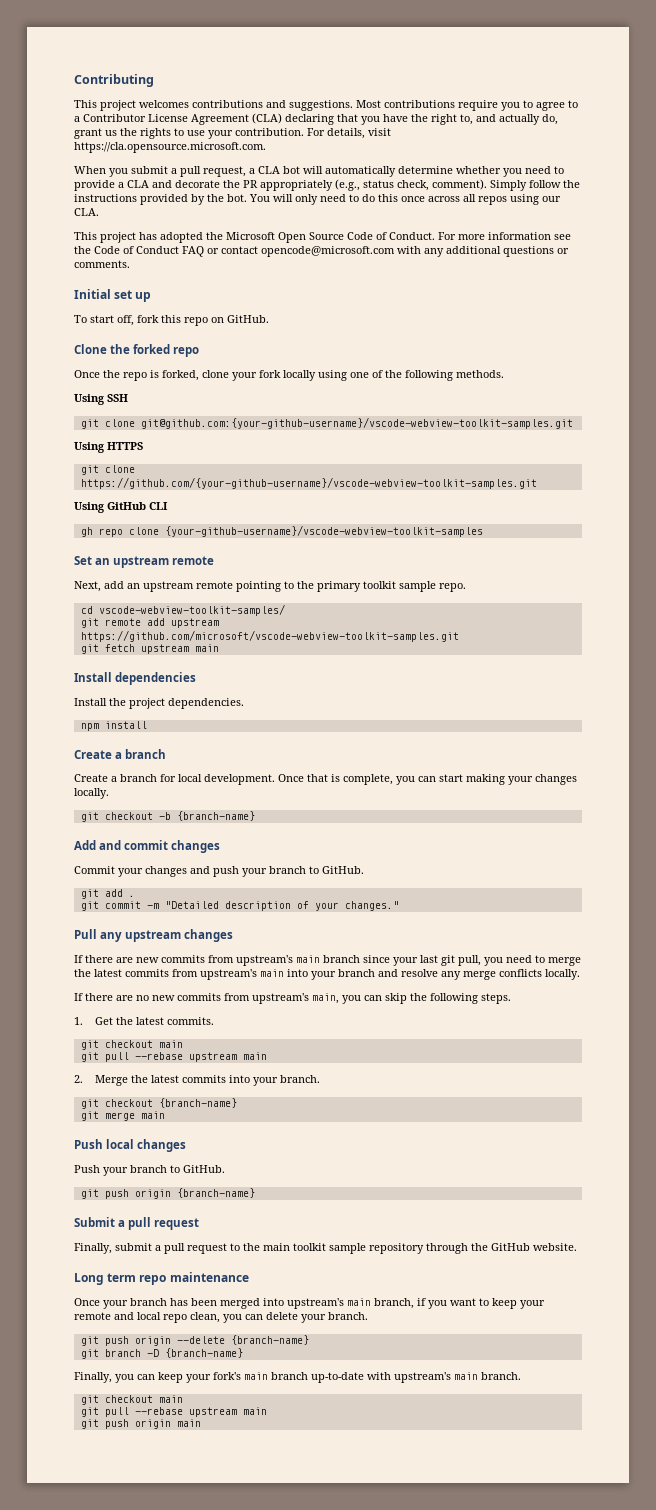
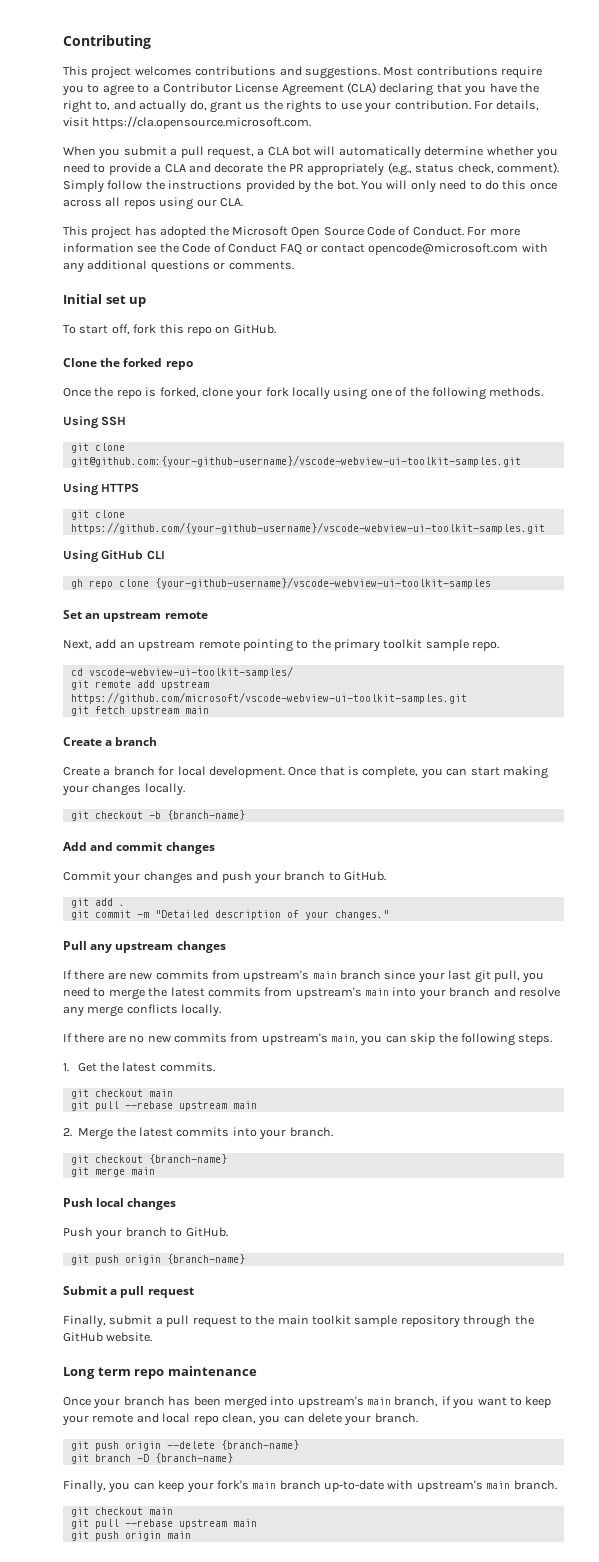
- git clone git@github.com:{your-github-username}/vscode-webview-toolkit-samples.git
+ git clone git@github.com:{your-github-username}/vscode-webview-ui-toolkit-samples.git
- git clone https://github.com/{your-github-username}/vscode-webview-toolkit-samples.git
+ git clone https://github.com/{your-github-username}/vscode-webview-ui-toolkit-samples.git
- gh repo clone {your-github-username}/vscode-webview-toolkit-samples
+ gh repo clone {your-github-username}/vscode-webview-ui-toolkit-samples
- cd vscode-webview-toolkit-samples/
+ cd vscode-webview-ui-toolkit-samples/
- git remote add upstream https://github.com/microsoft/vscode-webview-toolkit-samples.git
+ git remote add upstream https://github.com/microsoft/vscode-webview-ui-toolkit-samples.git
- Install dependencies
- Install the project dependencies.
- npm install

